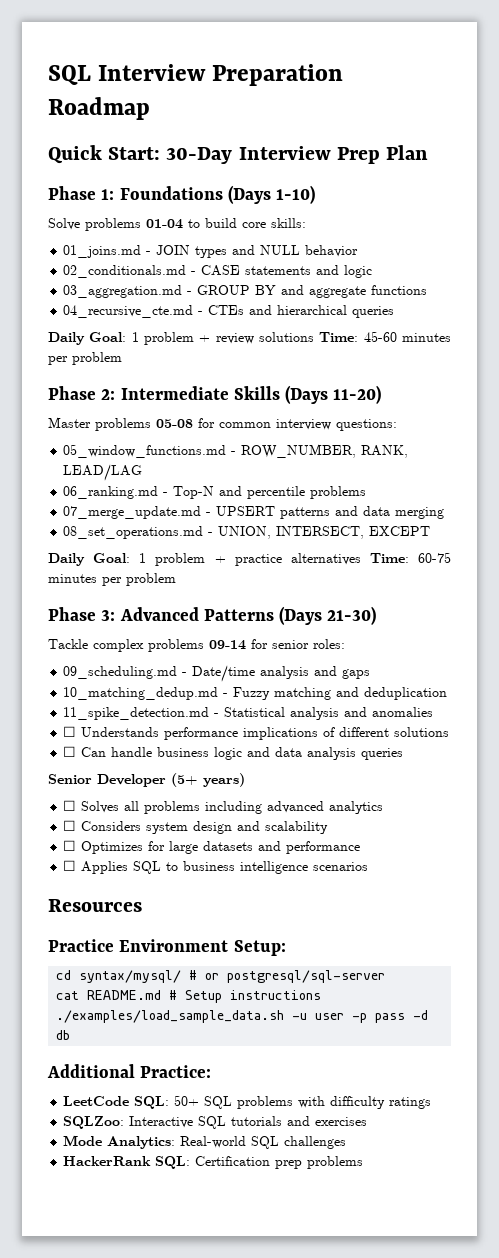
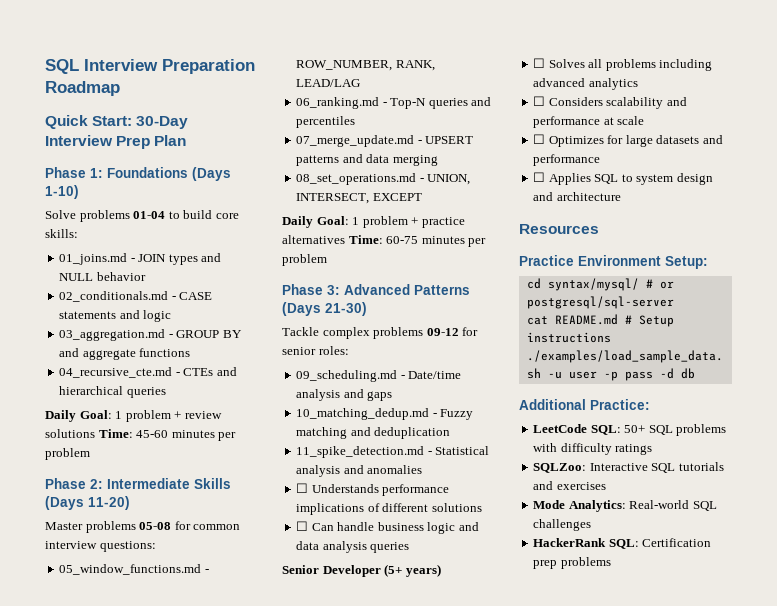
- 06_ranking.md - Top-N and percentile problems
+ 06_ranking.md - Top-N queries and percentiles
- Tackle complex problems 09-14 for senior roles:
+ Tackle complex problems 09-12 for senior roles:
- ☐ Considers system design and scalability
+ ☐ Considers scalability and performance at scale
- ☐ Applies SQL to business intelligence scenarios
+ ☐ Applies SQL to system design and architecture

